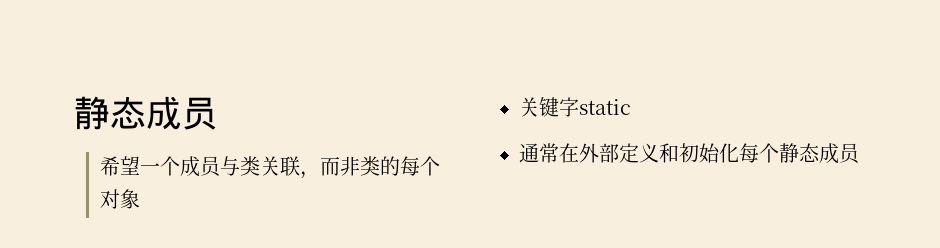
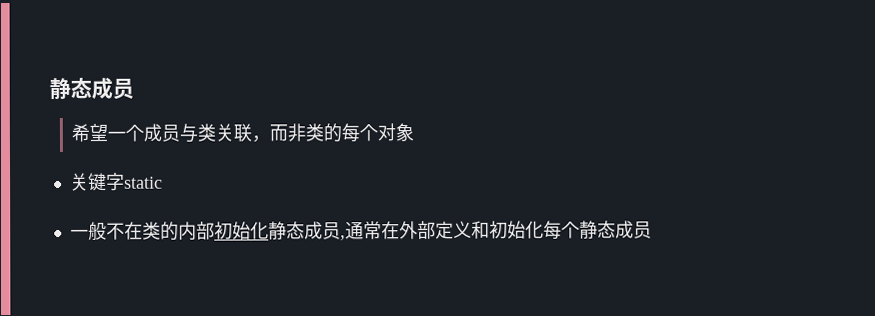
- 通常在外部定义和初始化每个静态成员
+ 一般不在类的内部初始化静态成员,通常在外部定义和初始化每个静态成员

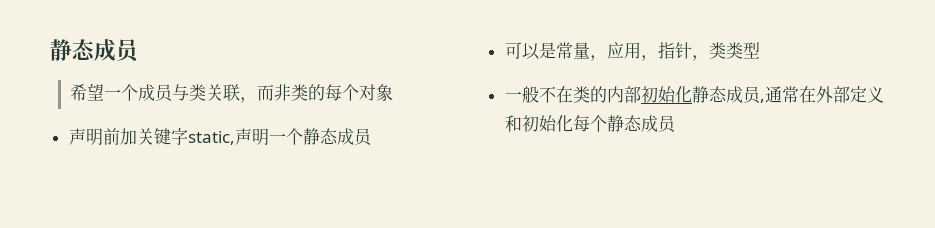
- 关键字static
+ 声明前加关键字static,声明一个静态成员
+ 可以是常量，应用，指针，类类型

